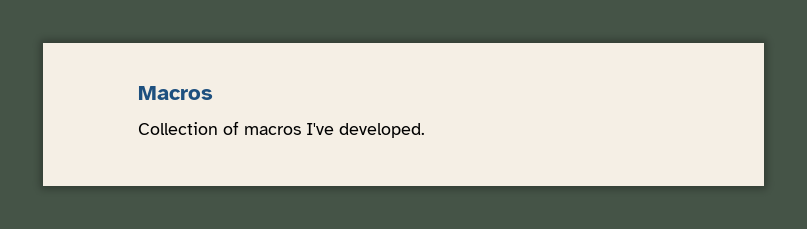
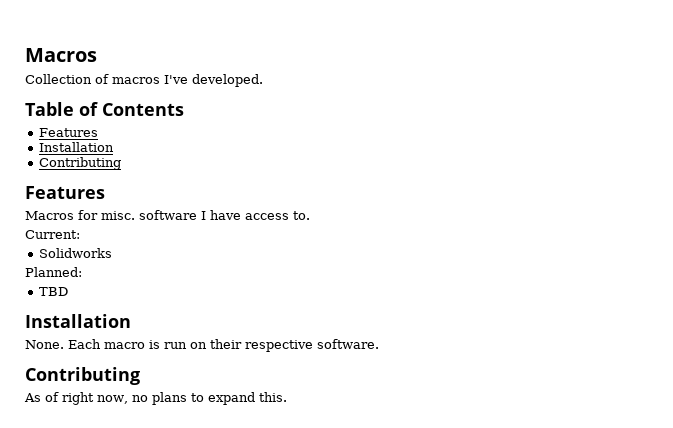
+ Table of Contents
+ Features
+ Installation
+ Contributing
+ Features
+ Macros for misc. software I have access to.
+ Current:
+ Solidworks
+ Planned:
+ TBD
+ Installation
+ None. Each macro is run on their respective software.
+ Contributing
+ As of right now, no plans to expand this.

